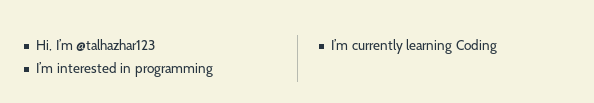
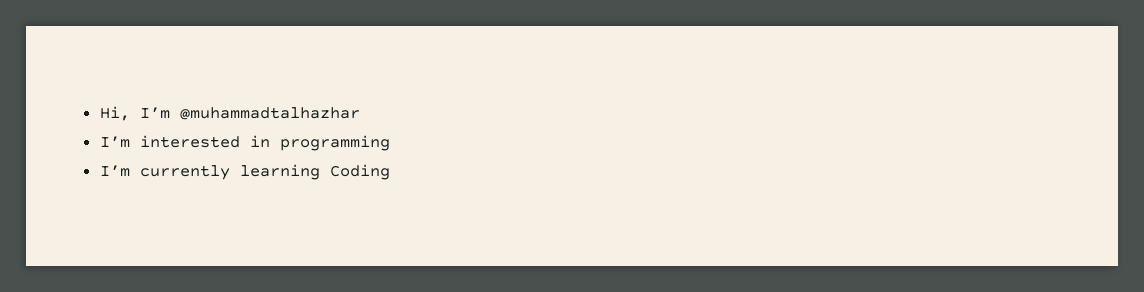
- Hi, I’m @talhazhar123
+ Hi, I’m @muhammadtalhazhar

